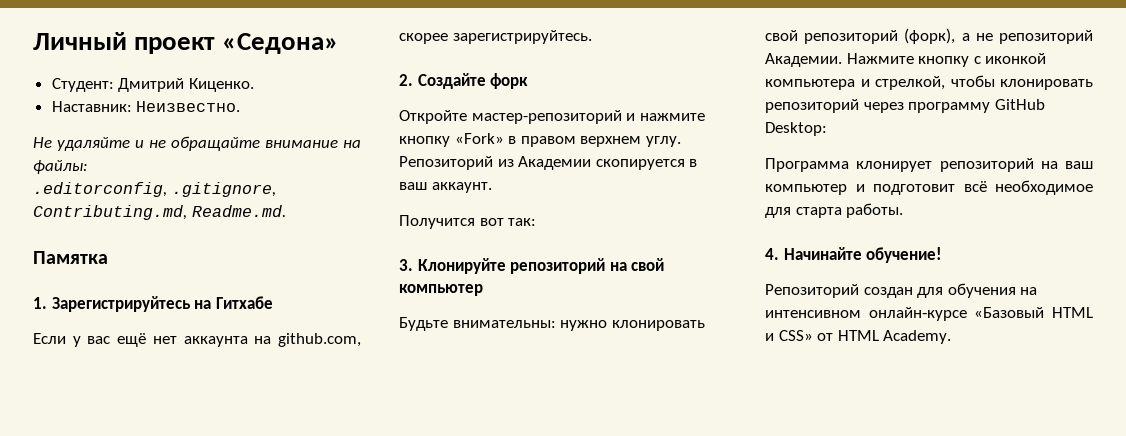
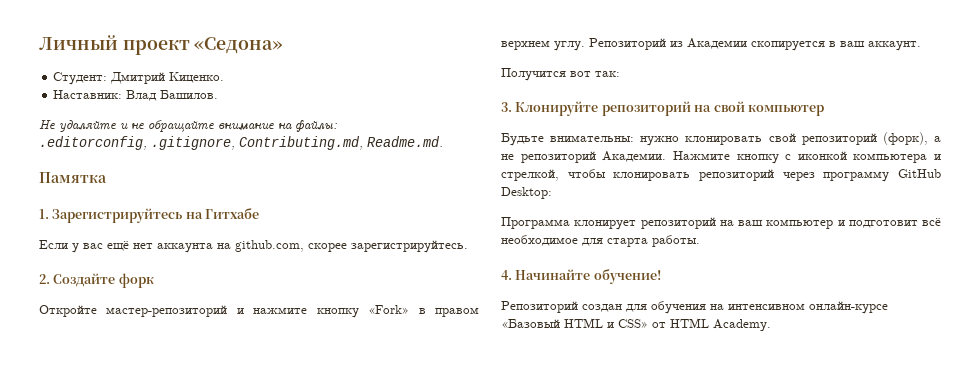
- Наставник: Неизвестно.
+ Наставник: Влад Башилов.

